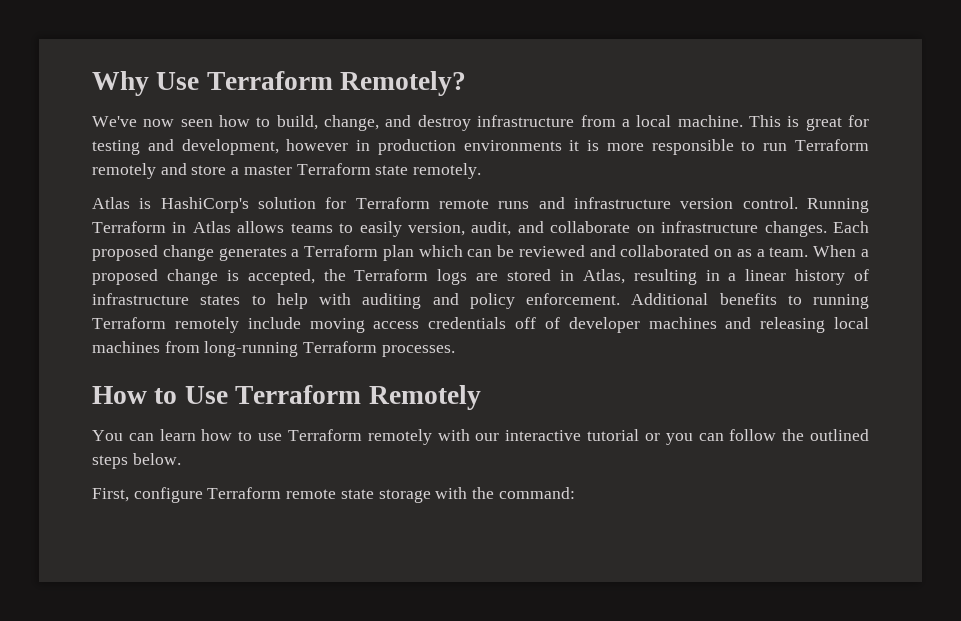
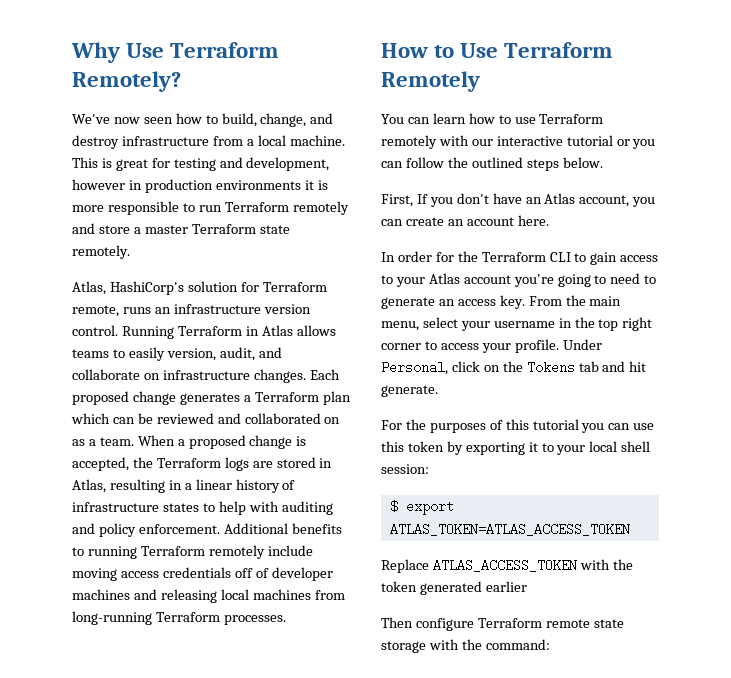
- Atlas is HashiCorp's solution for Terraform remote runs and infrastructure version control.
+ Atlas, HashiCorp's solution for Terraform remote, runs an infrastructure version control.
- First, configure Terraform remote state storage with the command:
+ First, If you don't have an Atlas account, you can create an account here.
+ In order for the Terraform CLI to gain access to your Atlas account you're going to need to generate an access key. From the main menu, select your username in the top right corner to access your profile. Under Personal, click on the Tokens tab and hit generate.
+ For the purposes of this tutorial you can use this token by exporting it to your local shell session:
+ $ export ATLAS_TOKEN=ATLAS_ACCESS_TOKEN
+ Replace ATLAS_ACCESS_TOKEN with the token generated earlier
+ Then configure Terraform remote state storage with the command:

